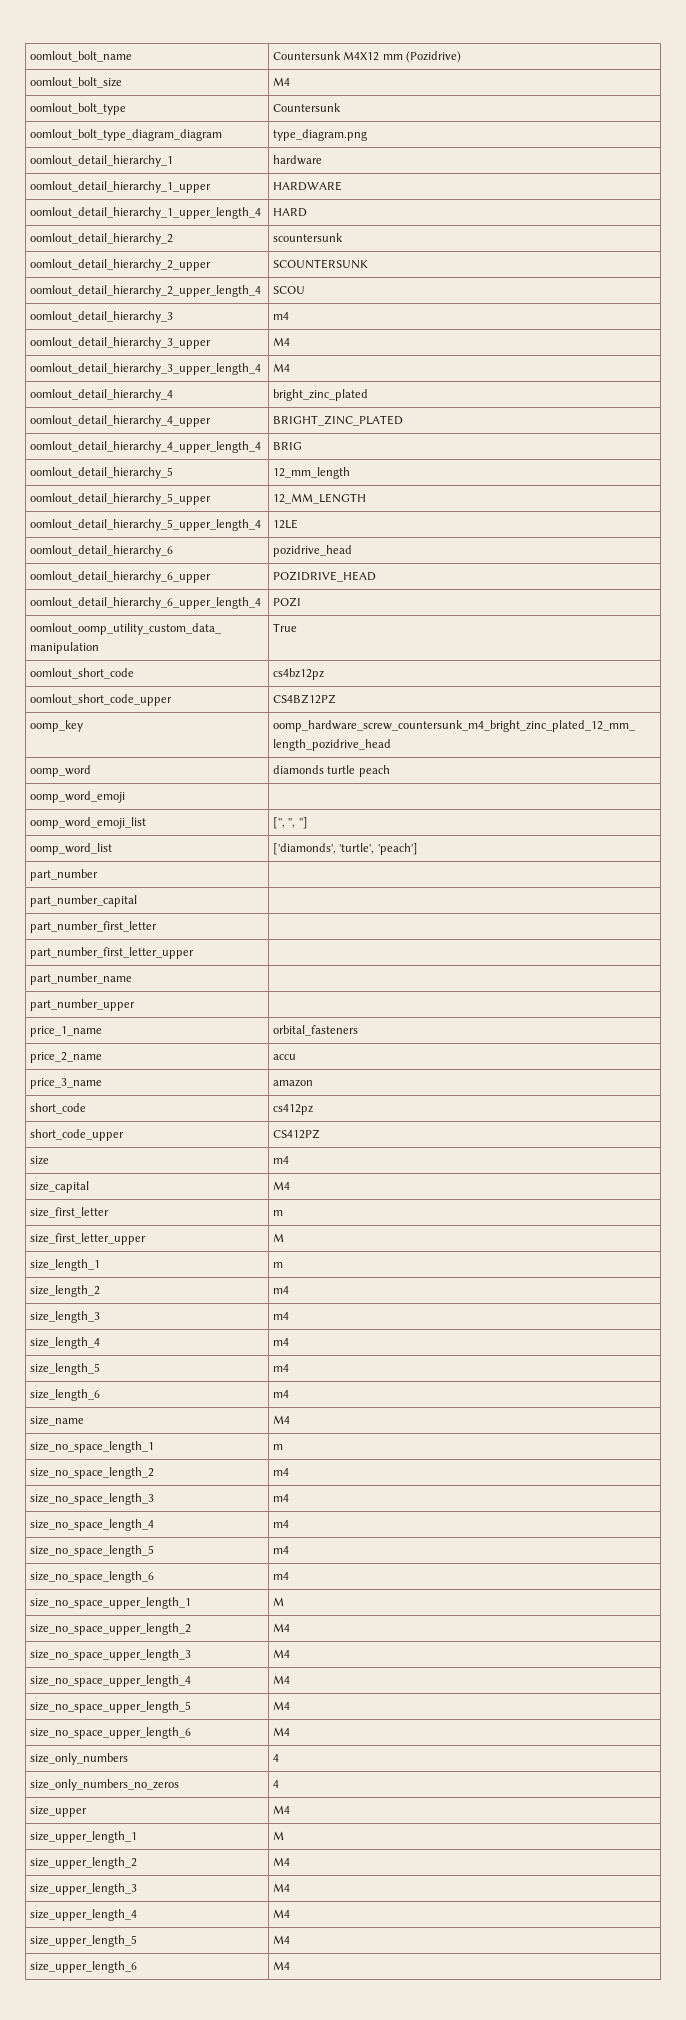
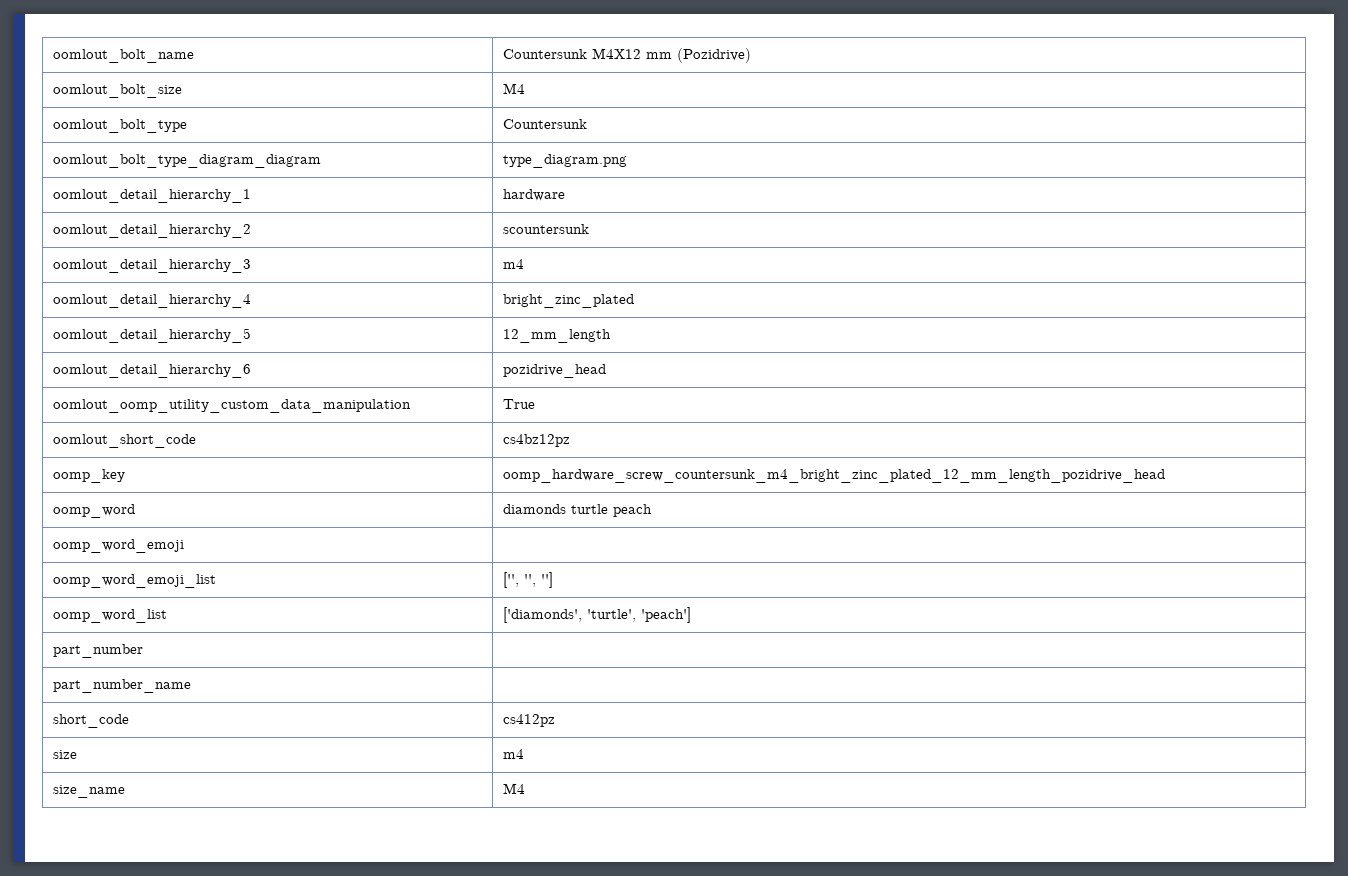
- oomlout_detail_hierarchy_1_upper | HARDWARE
- oomlout_detail_hierarchy_1_upper_length_4 | HARD
  oomlout_detail_hierarchy_2 | scountersunk
- oomlout_detail_hierarchy_2_upper | SCOUNTERSUNK
- oomlout_detail_hierarchy_2_upper_length_4 | SCOU
  oomlout_detail_hierarchy_3 | m4
- oomlout_detail_hierarchy_3_upper | M4
- oomlout_detail_hierarchy_3_upper_length_4 | M4
  oomlout_detail_hierarchy_4 | bright_zinc_plated
- oomlout_detail_hierarchy_4_upper | BRIGHT_ZINC_PLATED
- oomlout_detail_hierarchy_4_upper_length_4 | BRIG
  oomlout_detail_hierarchy_5 | 12_mm_length
- oomlout_detail_hierarchy_5_upper | 12_MM_LENGTH
- oomlout_detail_hierarchy_5_upper_length_4 | 12LE
  oomlout_detail_hierarchy_6 | pozidrive_head
- oomlout_detail_hierarchy_6_upper | POZIDRIVE_HEAD
- oomlout_detail_hierarchy_6_upper_length_4 | POZI
- oomlout_short_code_upper | CS4BZ12PZ
- part_number_capital |
- part_number_first_letter |
- part_number_first_letter_upper |
  part_number_name |
- part_number_upper |
- price_1_name | orbital_fasteners
- price_2_name | accu
- price_3_name | amazon
- short_code_upper | CS412PZ
- size_capital | M4
- size_first_letter | m
- size_first_letter_upper | M
- size_length_1 | m
- size_length_2 | m4
- size_length_3 | m4
- size_length_4 | m4
- size_length_5 | m4
- size_length_6 | m4
  size_name | M4
- size_no_space_length_1 | m
- size_no_space_length_2 | m4
- size_no_space_length_3 | m4
- size_no_space_length_4 | m4
- size_no_space_length_5 | m4
- size_no_space_length_6 | m4
- size_no_space_upper_length_1 | M
- size_no_space_upper_length_2 | M4
- size_no_space_upper_length_3 | M4
- size_no_space_upper_length_4 | M4
- size_no_space_upper_length_5 | M4
- size_no_space_upper_length_6 | M4
- size_only_numbers | 4
- size_only_numbers_no_zeros | 4
- size_upper | M4
- size_upper_length_1 | M
- size_upper_length_2 | M4
- size_upper_length_3 | M4
- size_upper_length_4 | M4
- size_upper_length_5 | M4
- size_upper_length_6 | M4

